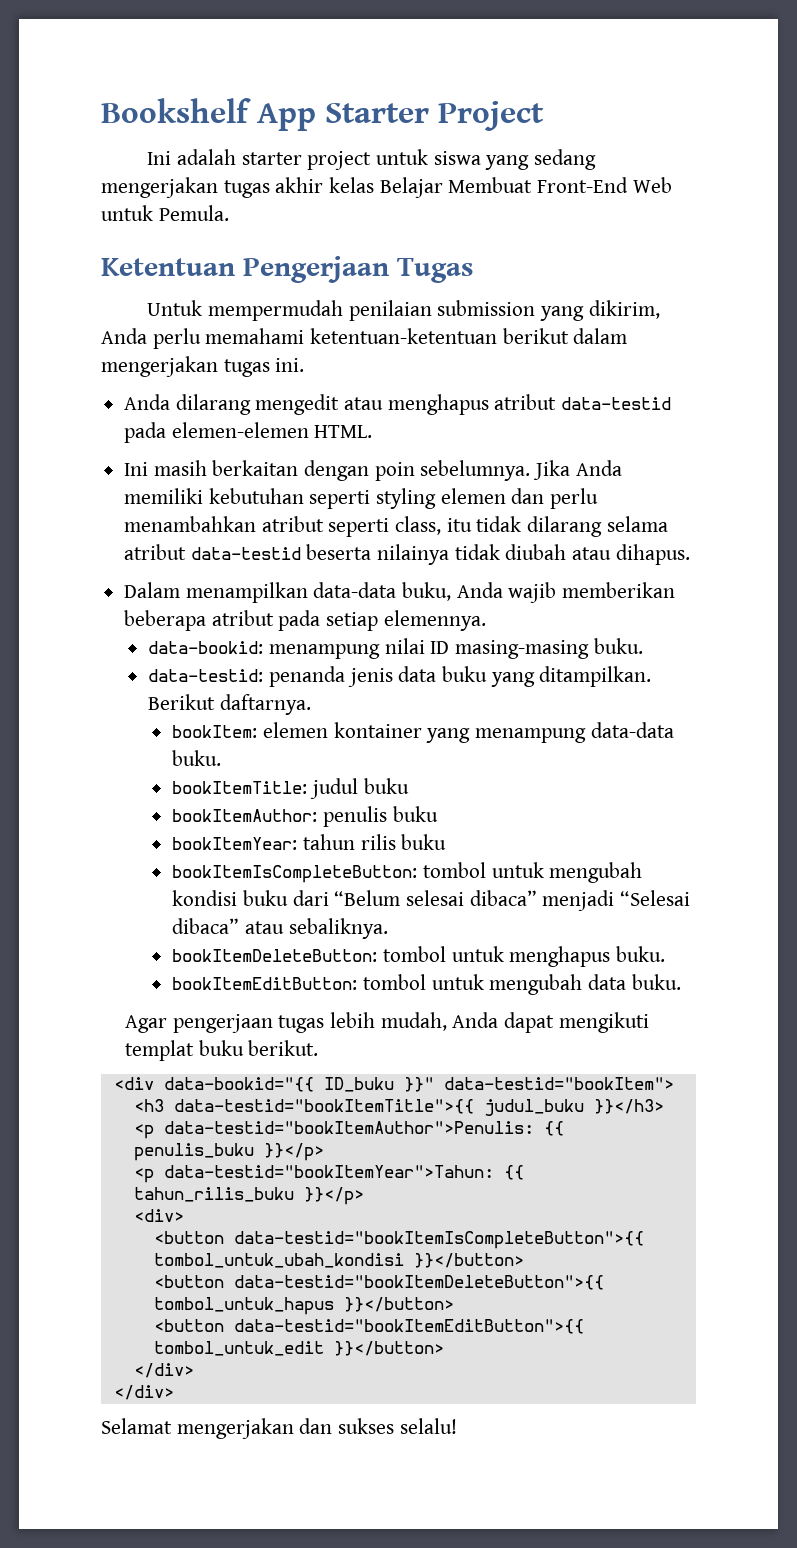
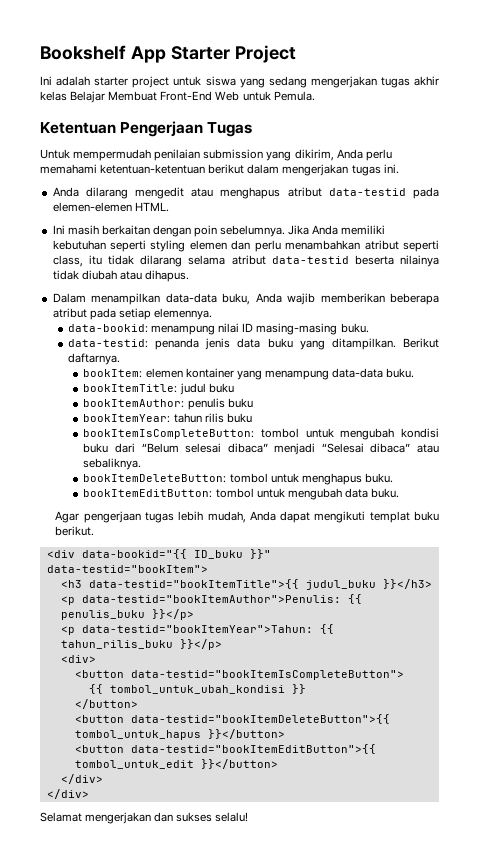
- <button data-testid="bookItemIsCompleteButton">{{ tombol_untuk_ubah_kondisi }}</button>
+ <button data-testid="bookItemIsCompleteButton">
+ {{ tombol_untuk_ubah_kondisi }}
+ </button>

